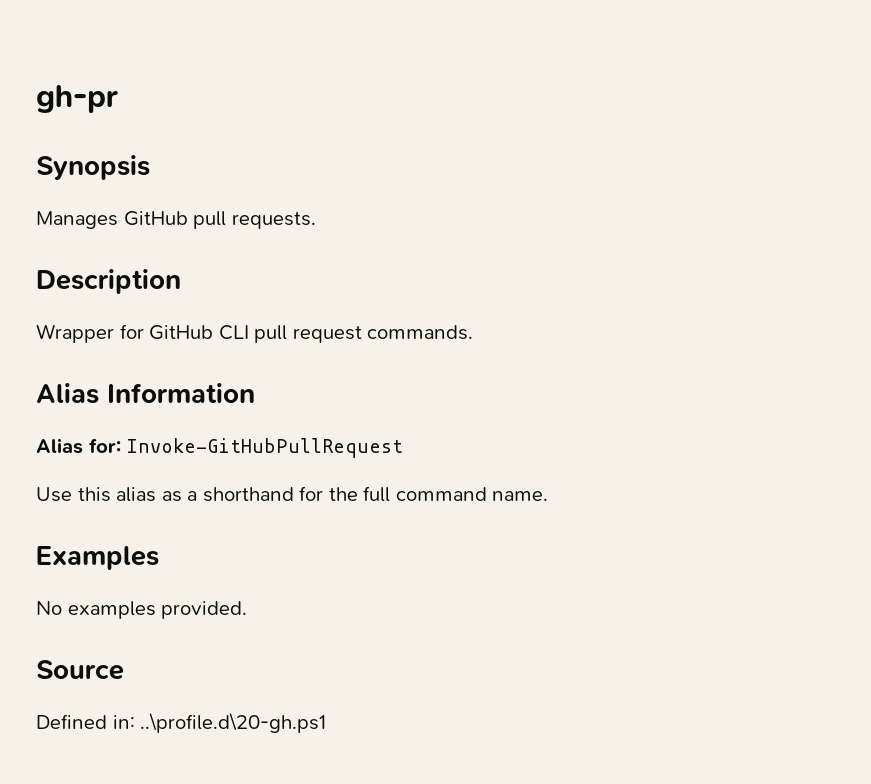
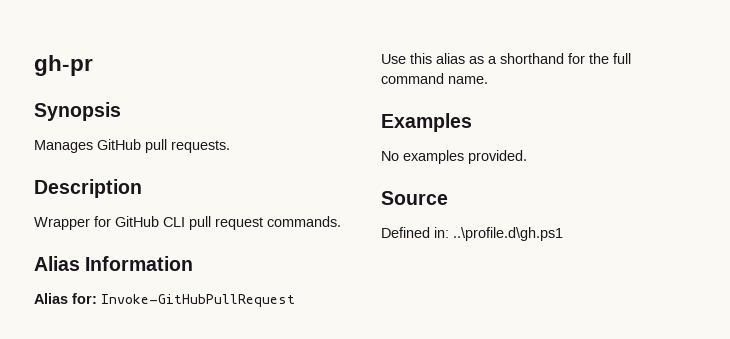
- Defined in: ..\profile.d\20-gh.ps1
+ Defined in: ..\profile.d\gh.ps1

